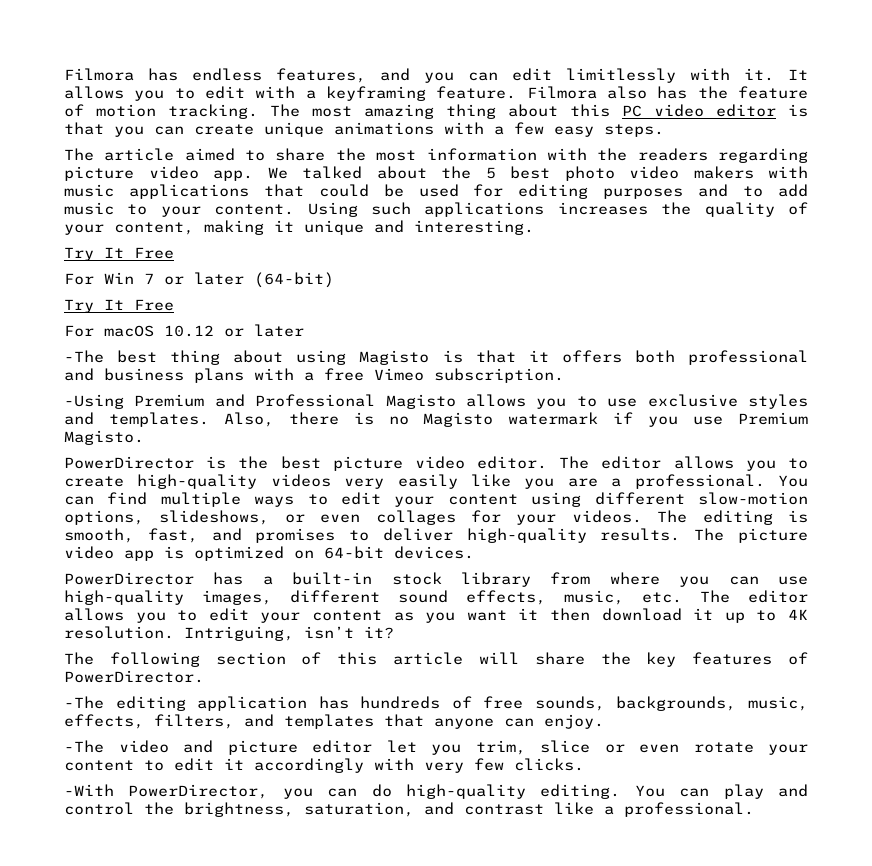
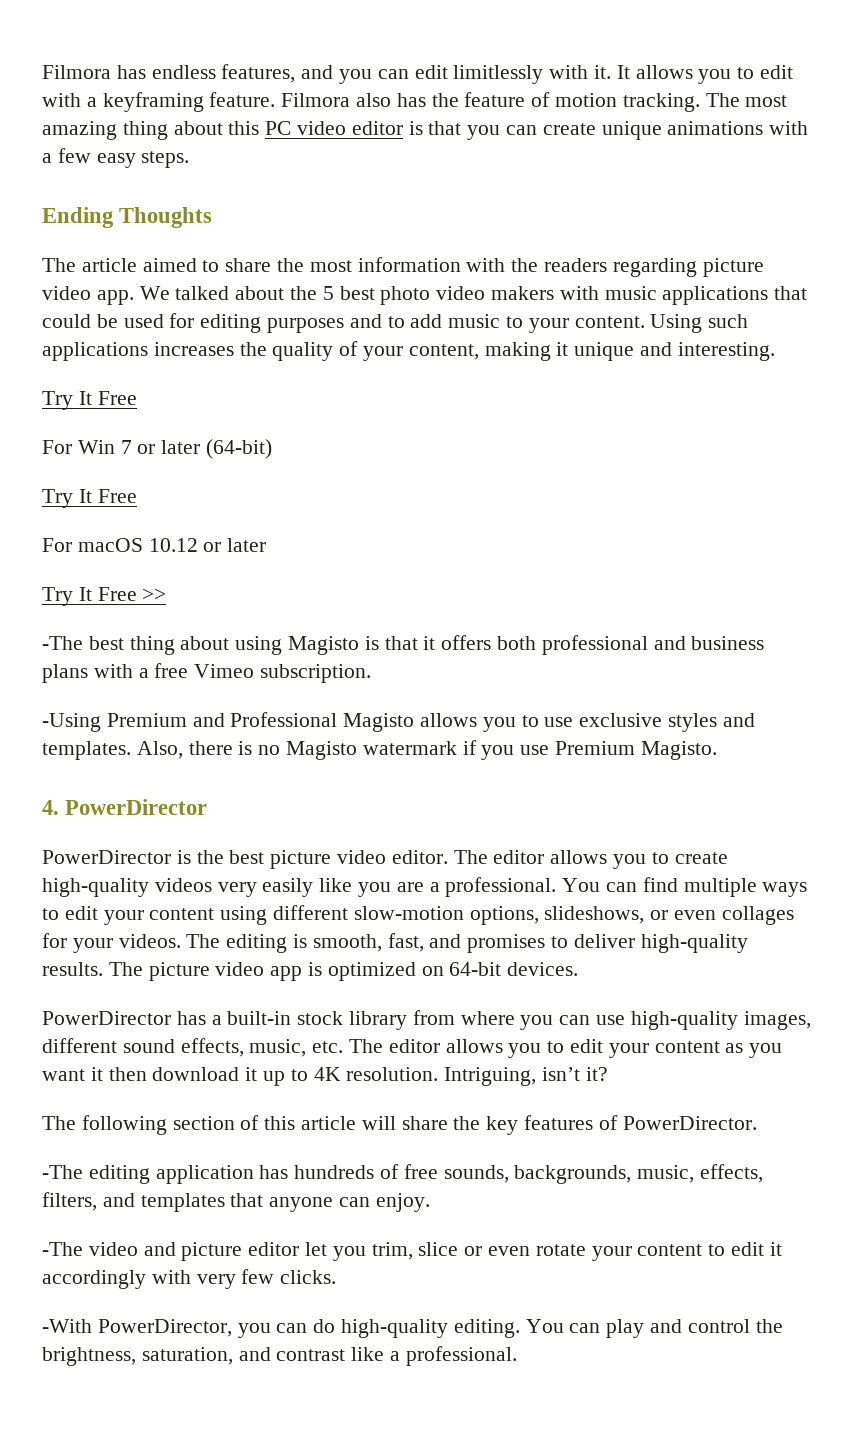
+ Ending Thoughts
+ Try It Free >>
+ 4. PowerDirector

